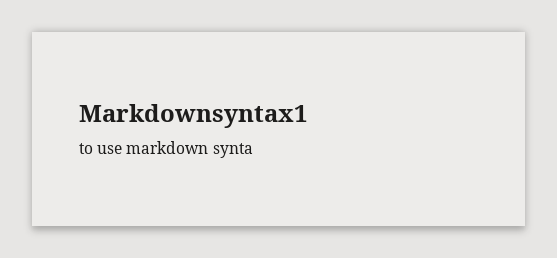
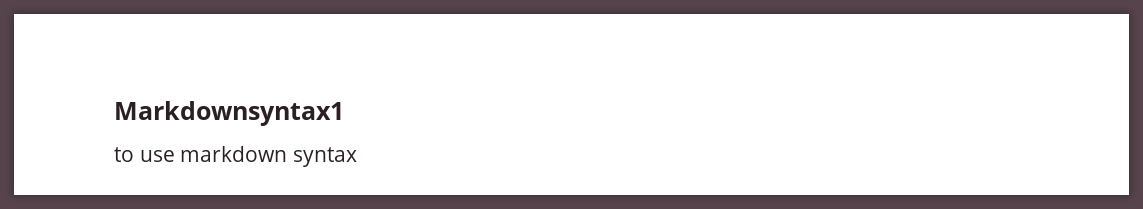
- to use markdown synta
+ to use markdown syntax

